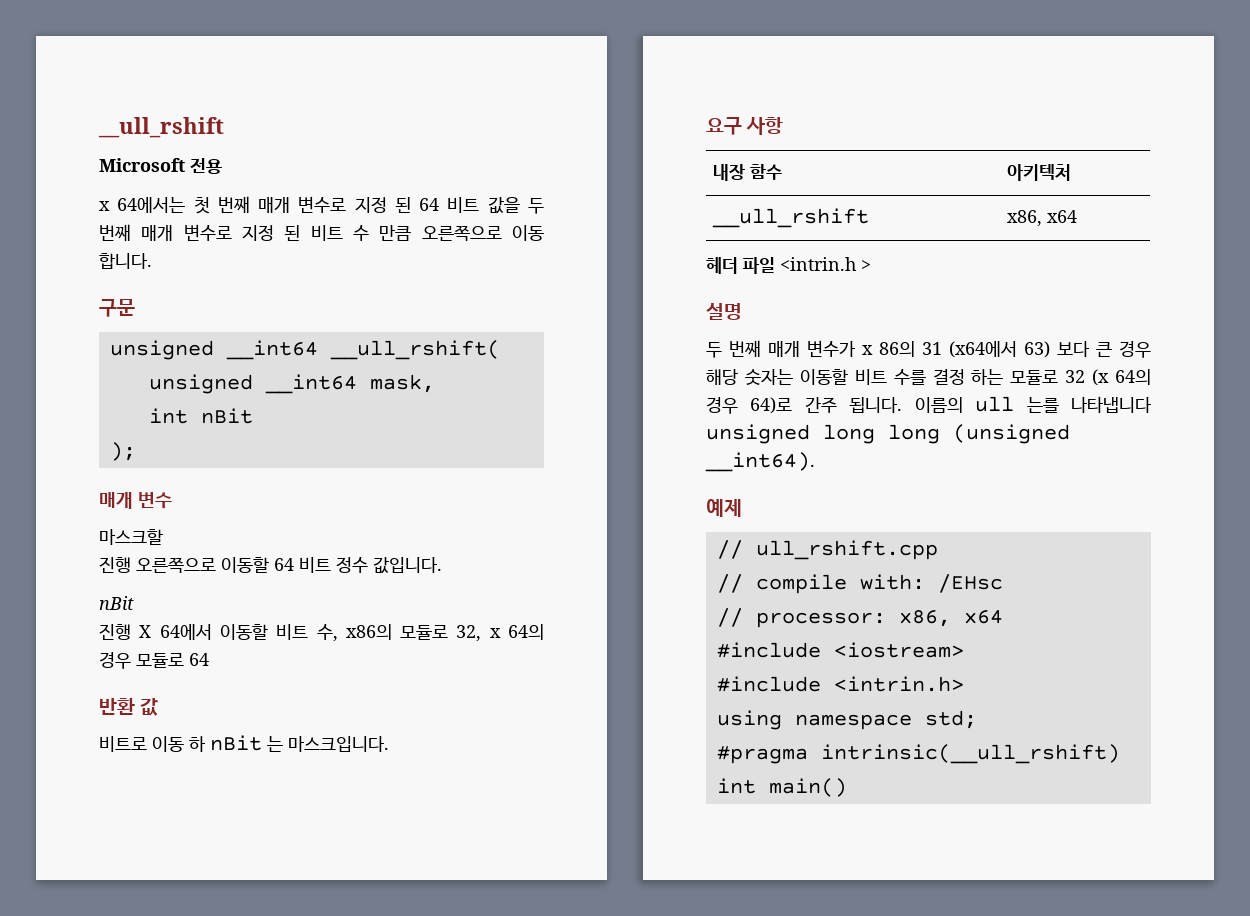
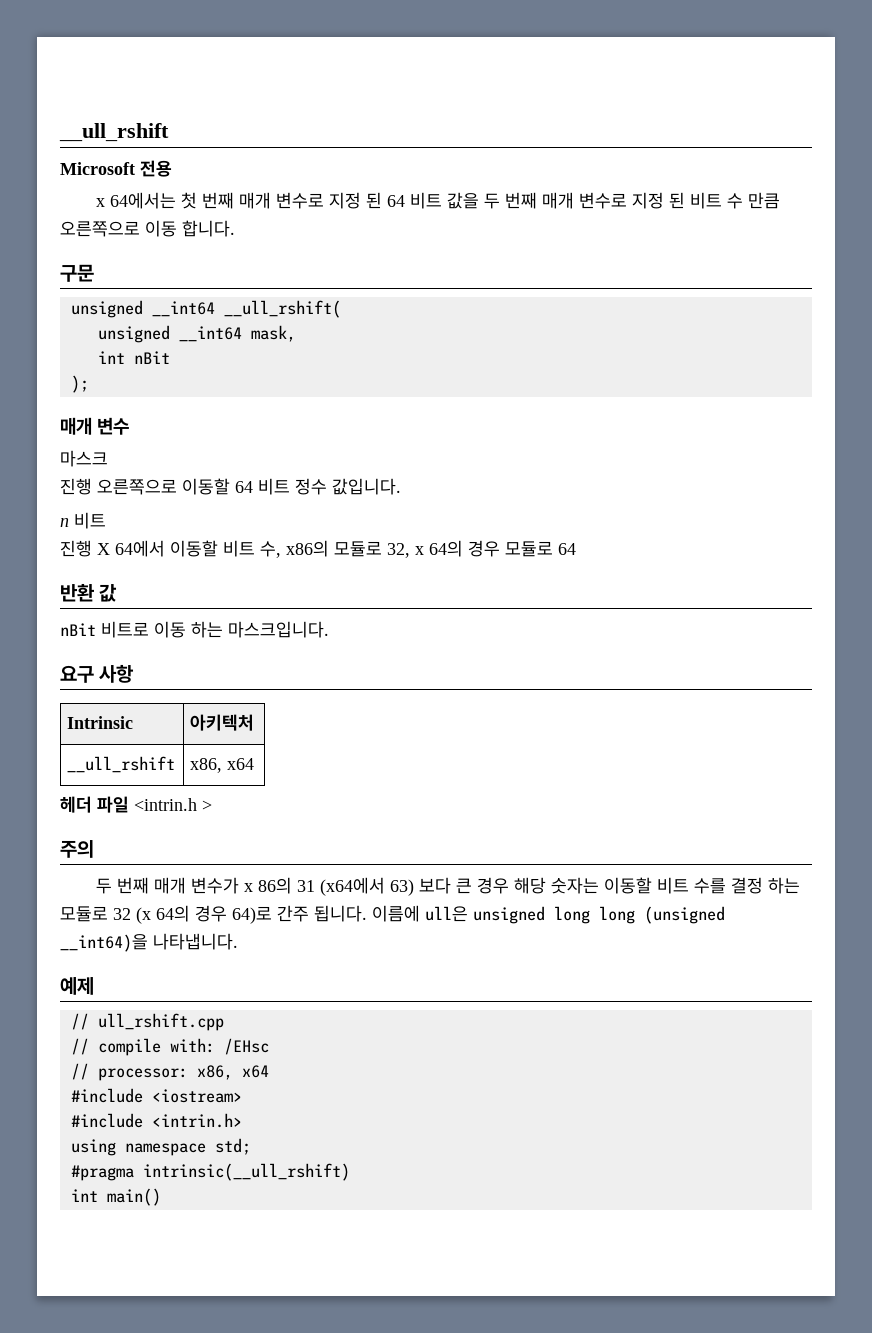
- 마스크할
+ 마스크
  진행 오른쪽으로 이동할 64 비트 정수 값입니다.
- nBit
+ n 비트
- 비트로 이동 하 nBit 는 마스크입니다.
+ nBit 비트로 이동 하는 마스크입니다.
- 내장 함수 | 아키텍처
+ Intrinsic | 아키텍처
- 설명
+ 주의
- 이름의 ull 는를 나타냅니다 unsigned long long (unsigned __int64).
+ 이름에 ull은 unsigned long long (unsigned __int64)을 나타냅니다.

